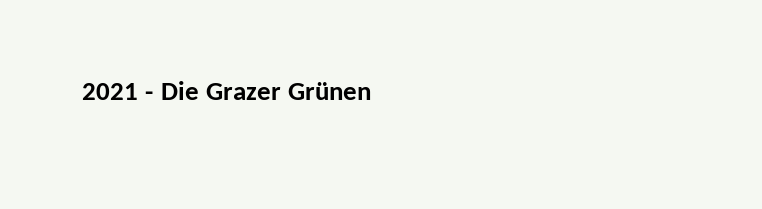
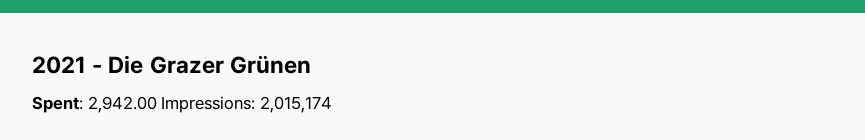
+ Spent: 2,942.00 Impressions: 2,015,174

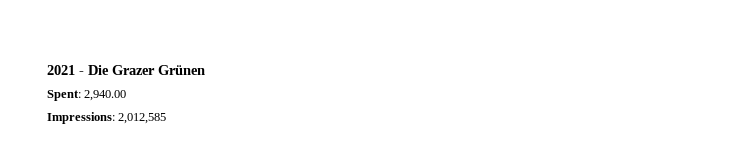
- Spent: 2,942.00 Impressions: 2,015,174
+ Spent: 2,940.00
+ Impressions: 2,012,585

